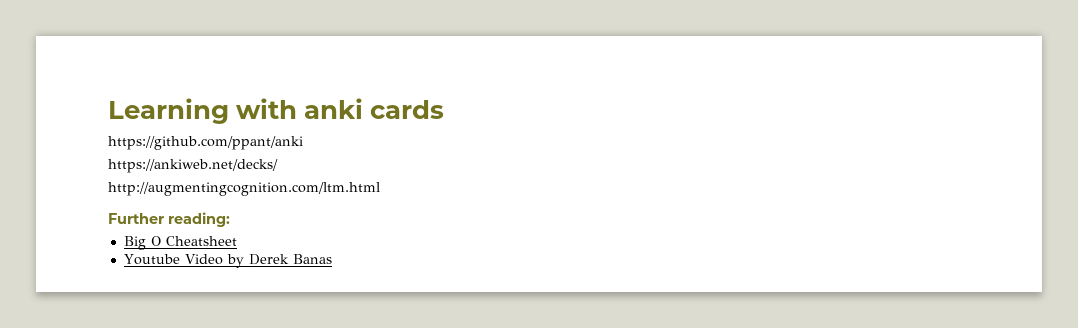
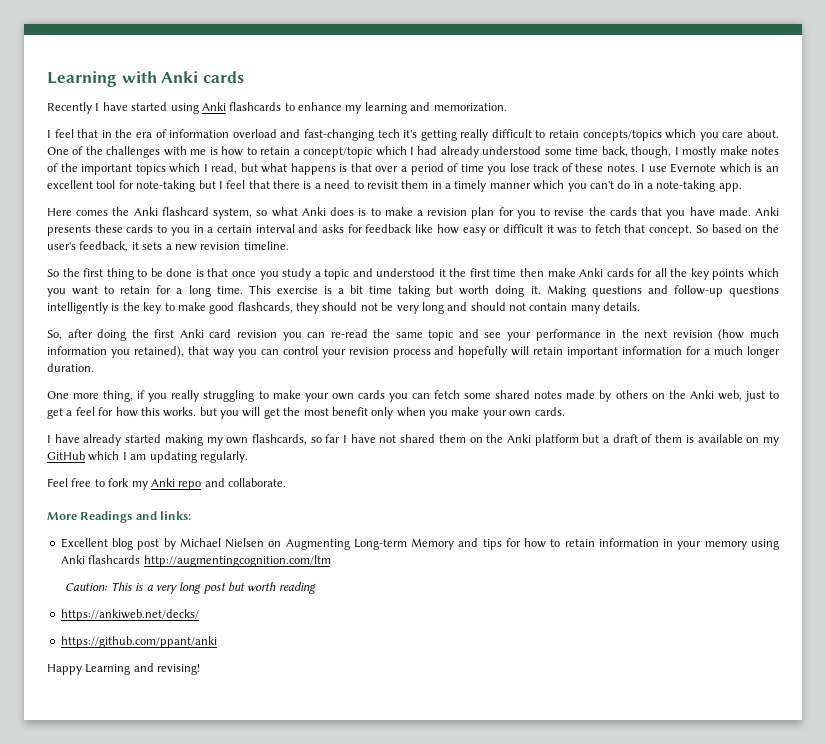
- Learning with anki cards
+ Learning with Anki cards
+ Recently I have started using Anki flashcards to enhance my learning and memorization.
+ I feel that in the era of information overload and fast-changing tech it's getting really difficult to retain concepts/topics which you care about. One of the challenges with me is how to retain a concept/topic which I had already understood some time back, though, I mostly make notes of the important topics which I read, but what happens is that over a period of time you lose track of these notes. I use Evernote which is an excellent tool for note-taking but I feel that there is a need to revisit them in a timely manner which you can't do in a note-taking app.
+ Here comes the Anki flashcard system, so what Anki does is to make a revision plan for you to revise the cards that you have made. Anki presents these cards to you in a certain interval and asks for feedback like how easy or difficult it was to fetch that concept. So based on the user's feedback, it sets a new revision timeline.
+ So the first thing to be done is that once you study a topic and understood it the first time then make Anki cards for all the key points which you want to retain for a long time. This exercise is a bit time taking but worth doing it. Making questions and follow-up questions intelligently is the key to make good flashcards, they should not be very long and should not contain many details.
+ So, after doing the first Anki card revision you can re-read the same topic and see your performance in the next revision (how much information you retained), that way you can control your revision process and hopefully will retain important information for a much longer duration.
+ One more thing, if you really struggling to make your own cards you can fetch some shared notes made by others on the Anki web, just to get a feel for how this works. but you will get the most benefit only when you make your own cards.
+ I have already started making my own flashcards, so far I have not shared them on the Anki platform but a draft of them is available on my GitHub which I am updating regularly.
+ Feel free to fork my Anki repo and collaborate.
+ More Readings and links:
+ Excellent blog post by Michael Nielsen on Augmenting Long-term Memory and tips for how to retain information in your memory using Anki flashcards http://augmentingcognition.com/ltm
+ Caution: This is a very long post but worth reading
+ https://ankiweb.net/decks/
  https://github.com/ppant/anki
- https://ankiweb.net/decks/
- http://augmentingcognition.com/ltm.html
- Further reading:
- Big O Cheatsheet
- Youtube Video by Derek Banas
+ Happy Learning and revising!

